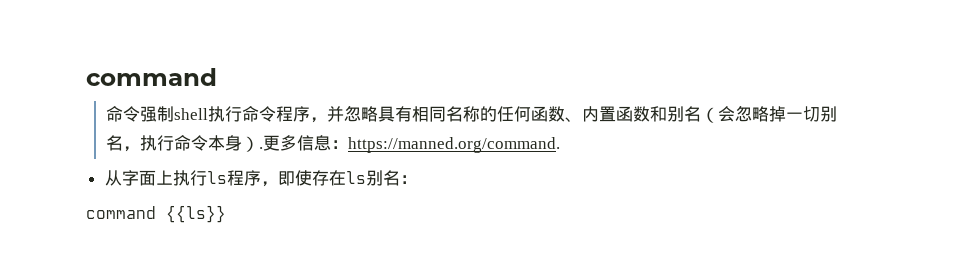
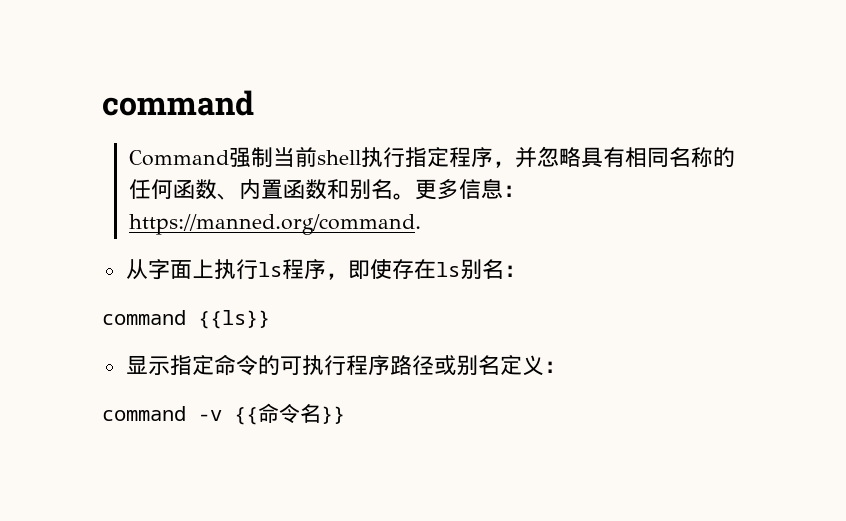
- 命令强制shell执行命令程序，并忽略具有相同名称的任何函数、内置函数和别名（会忽略掉一切别名，执行命令本身）.
+ Command强制当前shell执行指定程序，并忽略具有相同名称的任何函数、内置函数和别名。
+ 显示指定命令的可执行程序路径或别名定义：
+ command -v {{命令名}}

